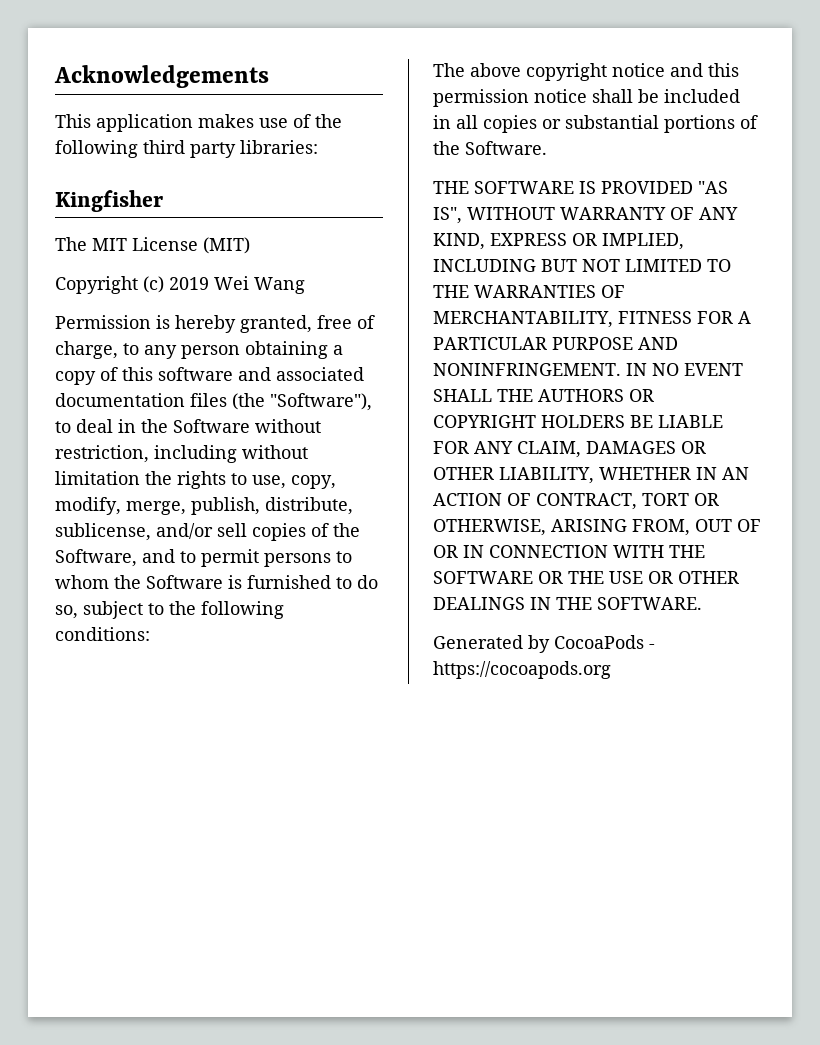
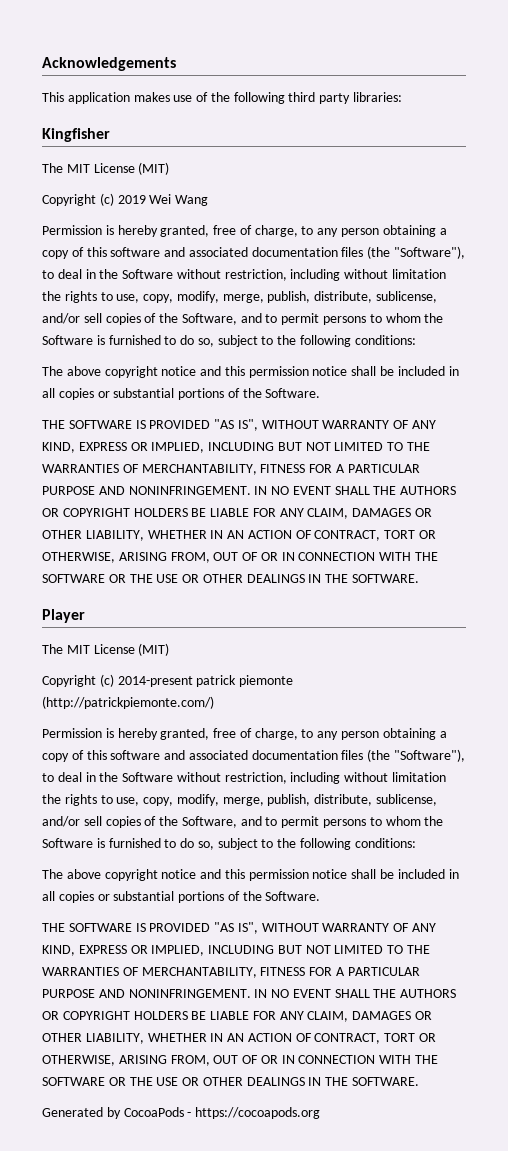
+ Player
+ The MIT License (MIT)
+ Copyright (c) 2014-present patrick piemonte (http://patrickpiemonte.com/)
+ Permission is hereby granted, free of charge, to any person obtaining a copy of this software and associated documentation files (the "Software"), to deal in the Software without restriction, including without limitation the rights to use, copy, modify, merge, publish, distribute, sublicense, and/or sell copies of the Software, and to permit persons to whom the Software is furnished to do so, subject to the following conditions:
+ The above copyright notice and this permission notice shall be included in all copies or substantial portions of the Software.
+ THE SOFTWARE IS PROVIDED "AS IS", WITHOUT WARRANTY OF ANY KIND, EXPRESS OR IMPLIED, INCLUDING BUT NOT LIMITED TO THE WARRANTIES OF MERCHANTABILITY, FITNESS FOR A PARTICULAR PURPOSE AND NONINFRINGEMENT. IN NO EVENT SHALL THE AUTHORS OR COPYRIGHT HOLDERS BE LIABLE FOR ANY CLAIM, DAMAGES OR OTHER LIABILITY, WHETHER IN AN ACTION OF CONTRACT, TORT OR OTHERWISE, ARISING FROM, OUT OF OR IN CONNECTION WITH THE SOFTWARE OR THE USE OR OTHER DEALINGS IN THE SOFTWARE.

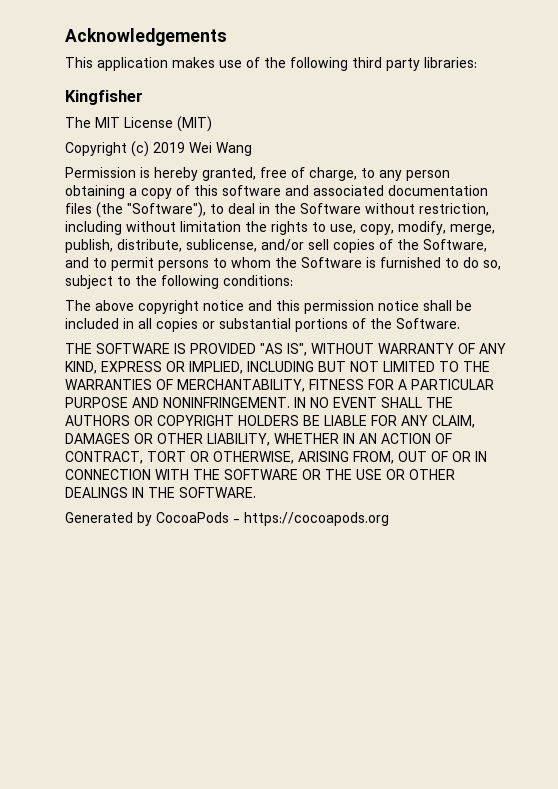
- Player
- The MIT License (MIT)
- Copyright (c) 2014-present patrick piemonte (http://patrickpiemonte.com/)
- Permission is hereby granted, free of charge, to any person obtaining a copy of this software and associated documentation files (the "Software"), to deal in the Software without restriction, including without limitation the rights to use, copy, modify, merge, publish, distribute, sublicense, and/or sell copies of the Software, and to permit persons to whom the Software is furnished to do so, subject to the following conditions:
- The above copyright notice and this permission notice shall be included in all copies or substantial portions of the Software.
- THE SOFTWARE IS PROVIDED "AS IS", WITHOUT WARRANTY OF ANY KIND, EXPRESS OR IMPLIED, INCLUDING BUT NOT LIMITED TO THE WARRANTIES OF MERCHANTABILITY, FITNESS FOR A PARTICULAR PURPOSE AND NONINFRINGEMENT. IN NO EVENT SHALL THE AUTHORS OR COPYRIGHT HOLDERS BE LIABLE FOR ANY CLAIM, DAMAGES OR OTHER LIABILITY, WHETHER IN AN ACTION OF CONTRACT, TORT OR OTHERWISE, ARISING FROM, OUT OF OR IN CONNECTION WITH THE SOFTWARE OR THE USE OR OTHER DEALINGS IN THE SOFTWARE.

